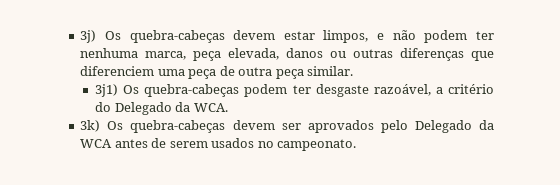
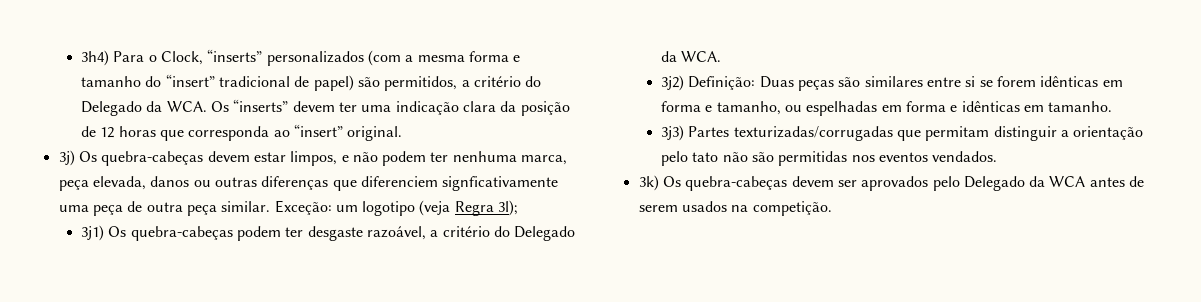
+ 3h4) Para o Clock, “inserts” personalizados (com a mesma forma e tamanho do “insert” tradicional de papel) são permitidos, a critério do Delegado da WCA. Os “inserts” devem ter uma indicação clara da posição de 12 horas que corresponda ao “insert” original.
- 3j) Os quebra-cabeças devem estar limpos, e não podem ter nenhuma marca, peça elevada, danos ou outras diferenças que diferenciem uma peça de outra peça similar.
+ 3j) Os quebra-cabeças devem estar limpos, e não podem ter nenhuma marca, peça elevada, danos ou outras diferenças que diferenciem signficativamente uma peça de outra peça similar. Exceção: um logotipo (veja Regra 3l);
+ 3j2) Definição: Duas peças são similares entre si se forem idênticas em forma e tamanho, ou espelhadas em forma e idênticas em tamanho.
+ 3j3) Partes texturizadas/corrugadas que permitam distinguir a orientação pelo tato não são permitidas nos eventos vendados.
- 3k) Os quebra-cabeças devem ser aprovados pelo Delegado da WCA antes de serem usados no campeonato.
+ 3k) Os quebra-cabeças devem ser aprovados pelo Delegado da WCA antes de serem usados na competição.

